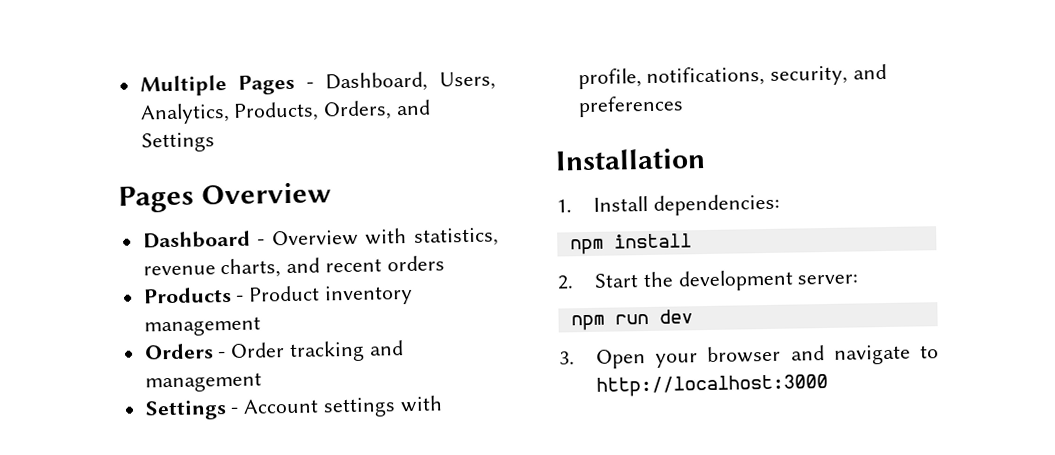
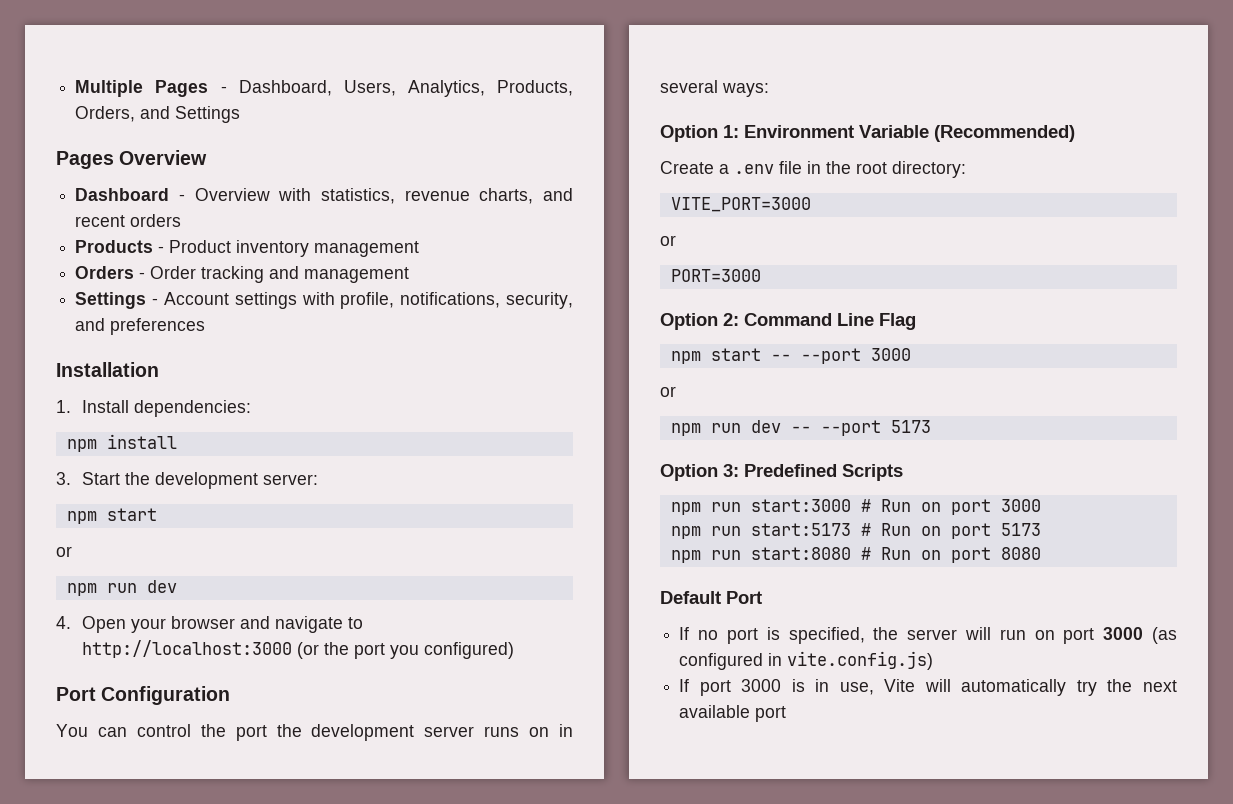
- 2. Start the development server:
+ 3. Start the development server:
+ npm start
+ or
- 3. Open your browser and navigate to http://localhost:3000
+ 4. Open your browser and navigate to http://localhost:3000 (or the port you configured)
+ Port Configuration
+ You can control the port the development server runs on in several ways:
+ Option 1: Environment Variable (Recommended)
+ Create a .env file in the root directory:
+ VITE_PORT=3000
+ or
+ PORT=3000
+ Option 2: Command Line Flag
+ npm start -- --port 3000
+ or
+ npm run dev -- --port 5173
+ Option 3: Predefined Scripts
+ npm run start:3000 # Run on port 3000
+ npm run start:5173 # Run on port 5173
+ npm run start:8080 # Run on port 8080
+ Default Port
+ If no port is specified, the server will run on port 3000 (as configured in vite.config.js)
+ If port 3000 is in use, Vite will automatically try the next available port

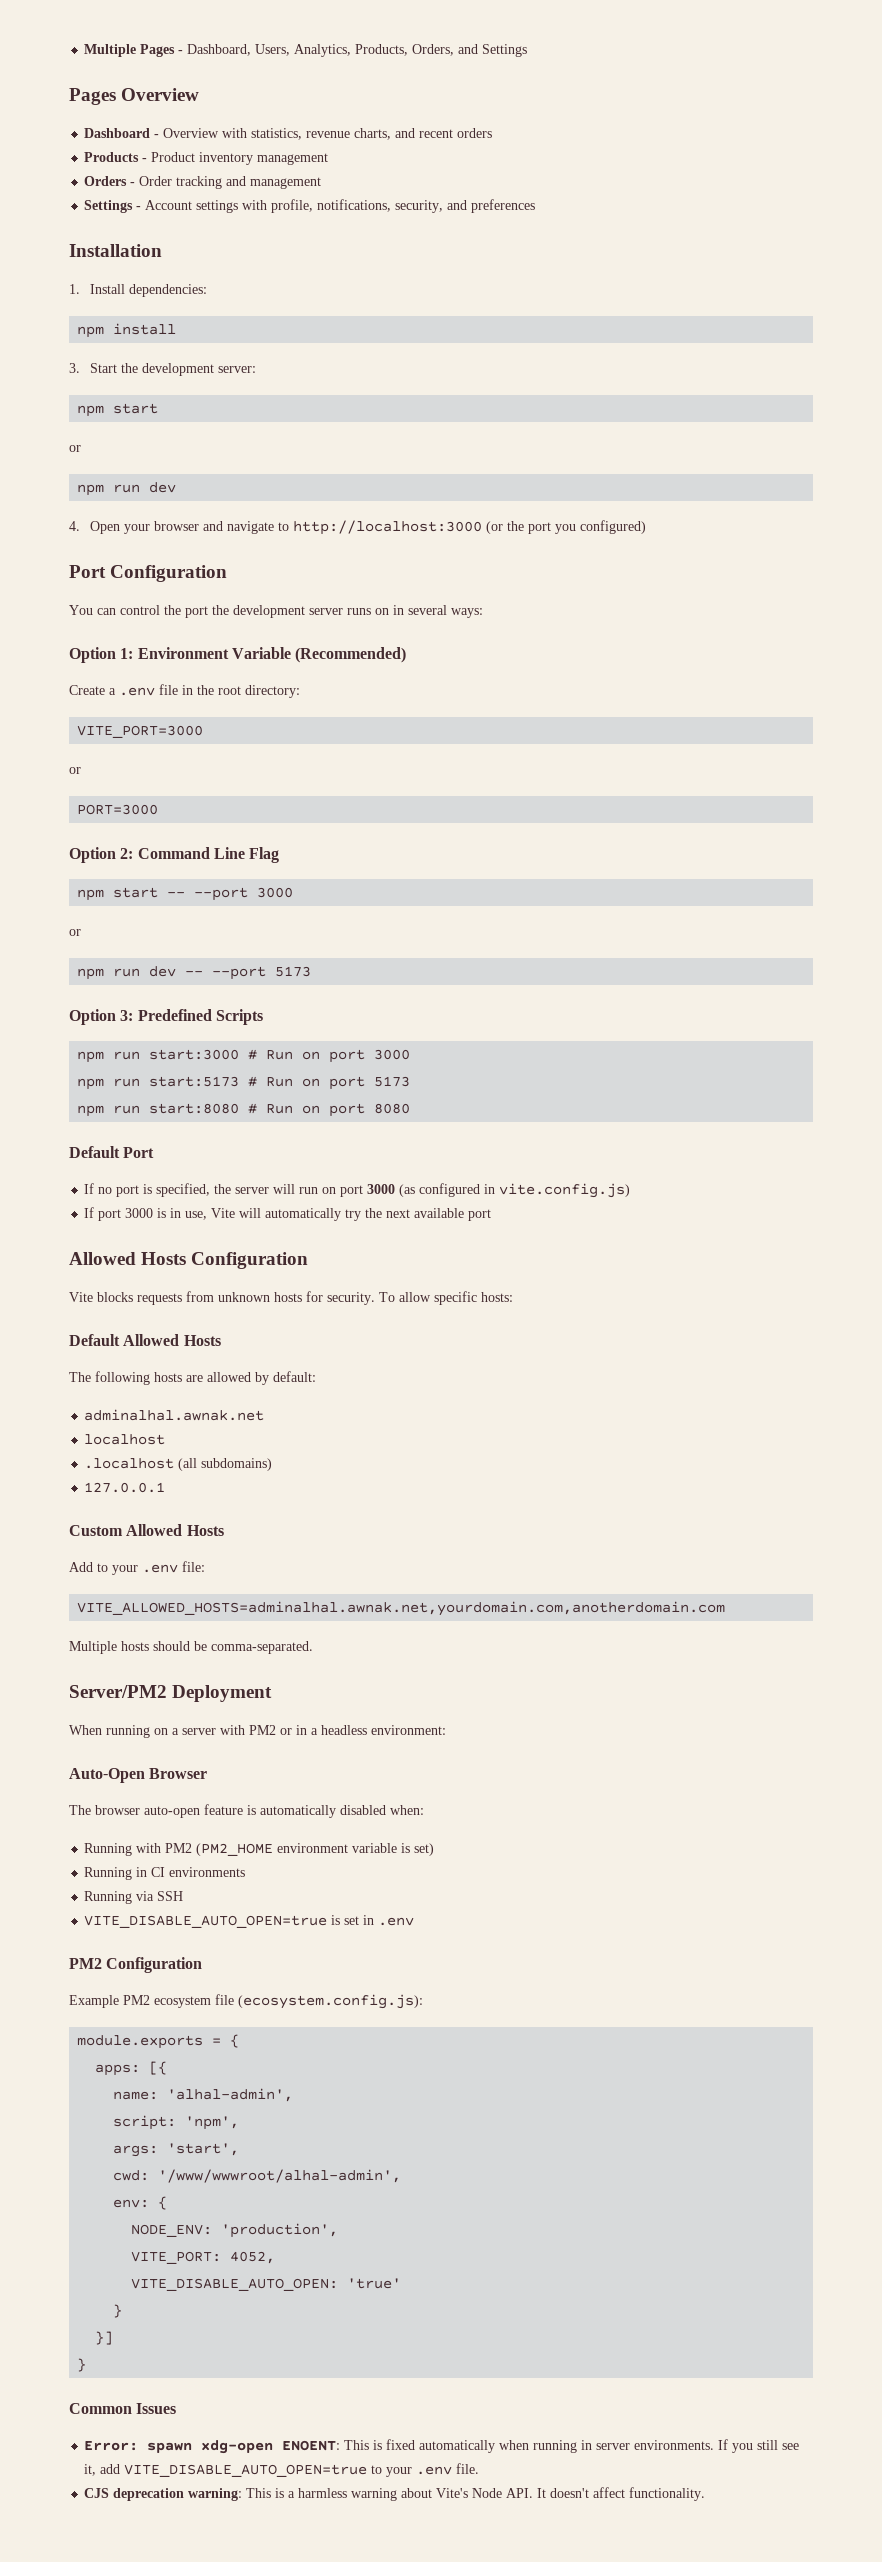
+ Allowed Hosts Configuration
+ Vite blocks requests from unknown hosts for security. To allow specific hosts:
+ Default Allowed Hosts
+ The following hosts are allowed by default:
+ adminalhal.awnak.net
+ localhost
+ .localhost (all subdomains)
+ 127.0.0.1
+ Custom Allowed Hosts
+ Add to your .env file:
+ VITE_ALLOWED_HOSTS=adminalhal.awnak.net,yourdomain.com,anotherdomain.com
+ Multiple hosts should be comma-separated.
+ Server/PM2 Deployment
+ When running on a server with PM2 or in a headless environment:
+ Auto-Open Browser
+ The browser auto-open feature is automatically disabled when:
+ Running with PM2 (PM2_HOME environment variable is set)
+ Running in CI environments
+ Running via SSH
+ VITE_DISABLE_AUTO_OPEN=true is set in .env
+ PM2 Configuration
+ Example PM2 ecosystem file (ecosystem.config.js):
+ module.exports = {
+ apps: [{
+ name: 'alhal-admin',
+ script: 'npm',
+ args: 'start',
+ cwd: '/www/wwwroot/alhal-admin',
+ env: {
+ NODE_ENV: 'production',
+ VITE_PORT: 4052,
+ VITE_DISABLE_AUTO_OPEN: 'true'
+ }
+ }]
+ }
+ Common Issues
+ Error: spawn xdg-open ENOENT: This is fixed automatically when running in server environments. If you still see it, add VITE_DISABLE_AUTO_OPEN=true to your .env file.
+ CJS deprecation warning: This is a harmless warning about Vite's Node API. It doesn't affect functionality.

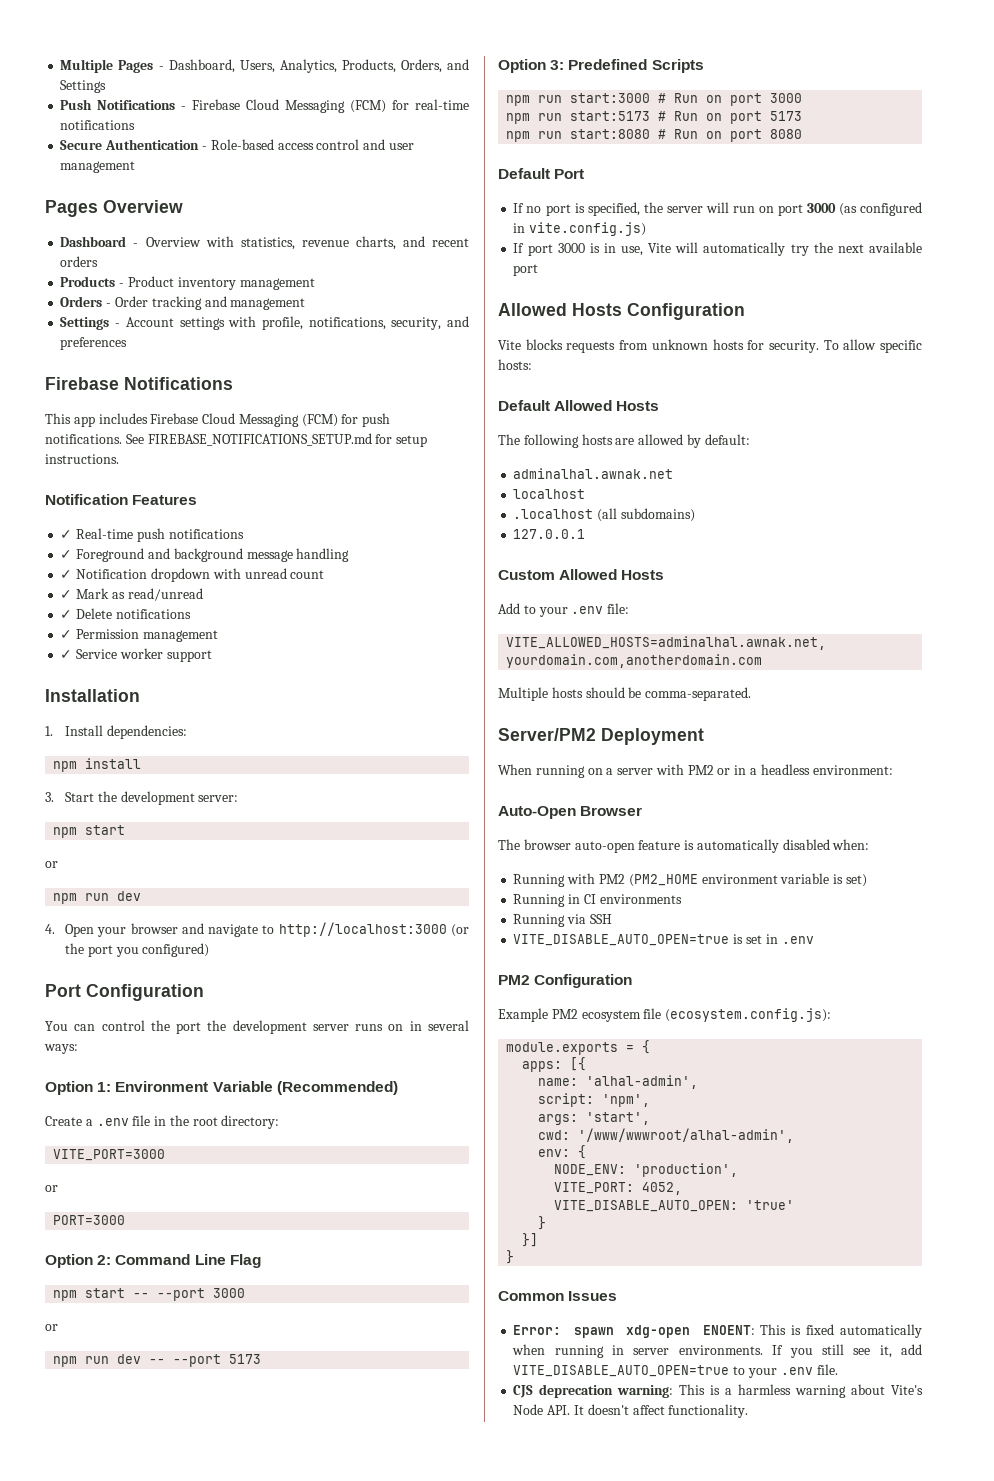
+ Push Notifications - Firebase Cloud Messaging (FCM) for real-time notifications
+ Secure Authentication - Role-based access control and user management
+ Firebase Notifications
+ This app includes Firebase Cloud Messaging (FCM) for push notifications. See FIREBASE_NOTIFICATIONS_SETUP.md for setup instructions.
+ Notification Features
+ ✓ Real-time push notifications
+ ✓ Foreground and background message handling
+ ✓ Notification dropdown with unread count
+ ✓ Mark as read/unread
+ ✓ Delete notifications
+ ✓ Permission management
+ ✓ Service worker support

